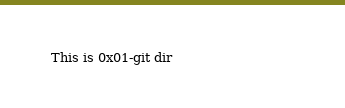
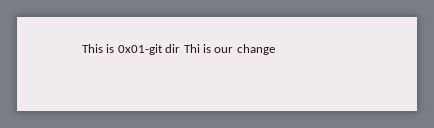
- This is 0x01-git dir
+ This is 0x01-git dir Thi is our change

